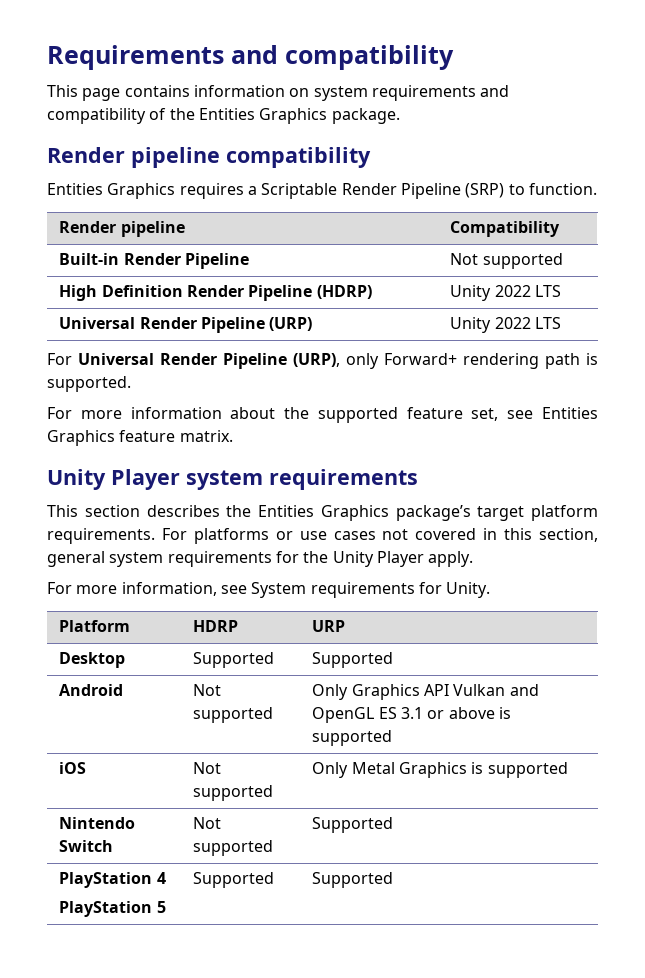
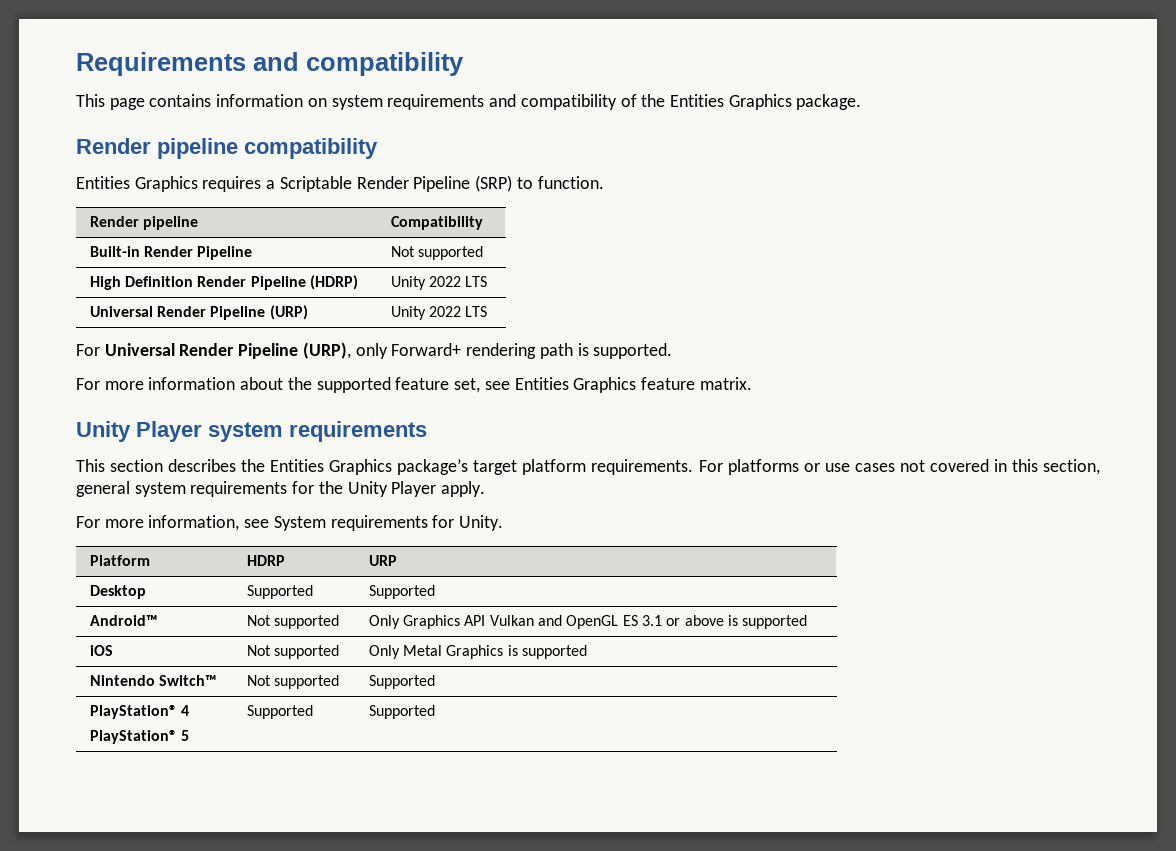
- Android | Not supported | Only Graphics API Vulkan and OpenGL ES 3.1 or above is supported
+ Android™ | Not supported | Only Graphics API Vulkan and OpenGL ES 3.1 or above is supported
- Nintendo Switch | Not supported | Supported
+ Nintendo Switch™ | Not supported | Supported
- PlayStation 4
- PlayStation 5 | Supported | Supported
+ PlayStation® 4
+ PlayStation® 5 | Supported | Supported

